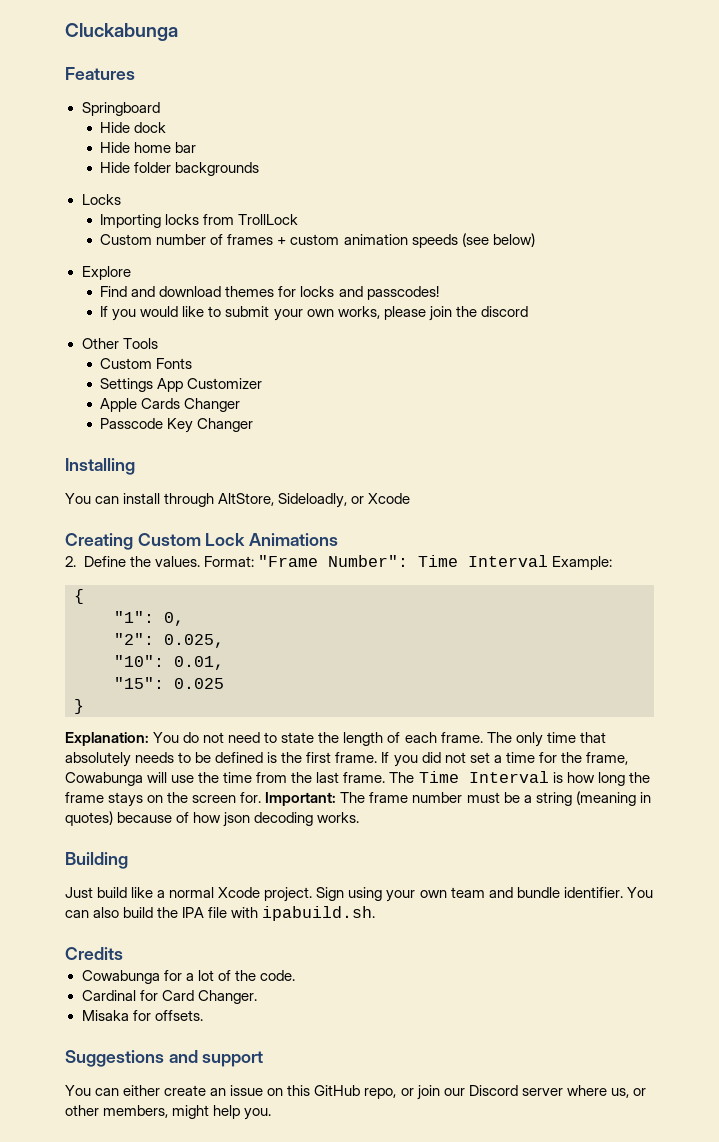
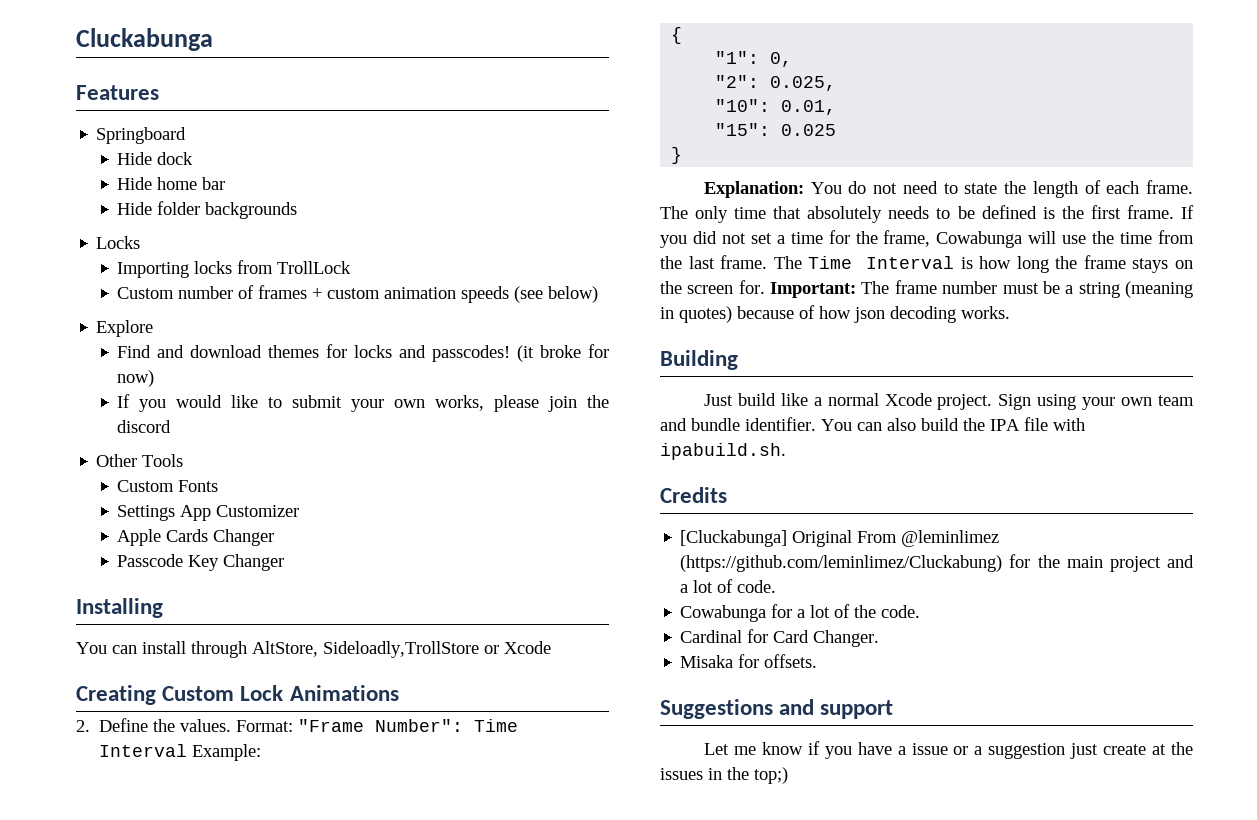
+ (it broke for now)
- You can install through AltStore, Sideloadly, or Xcode
+ You can install through AltStore, Sideloadly,TrollStore or Xcode
+ [Cluckabunga] Original From @leminlimez (https://github.com/leminlimez/Cluckabung) for the main project and a lot of code.
- You can either create an issue on this GitHub repo, or join our Discord server where us, or other members, might help you.
+ Let me know if you have a issue or a suggestion just create at the issues in the top;)

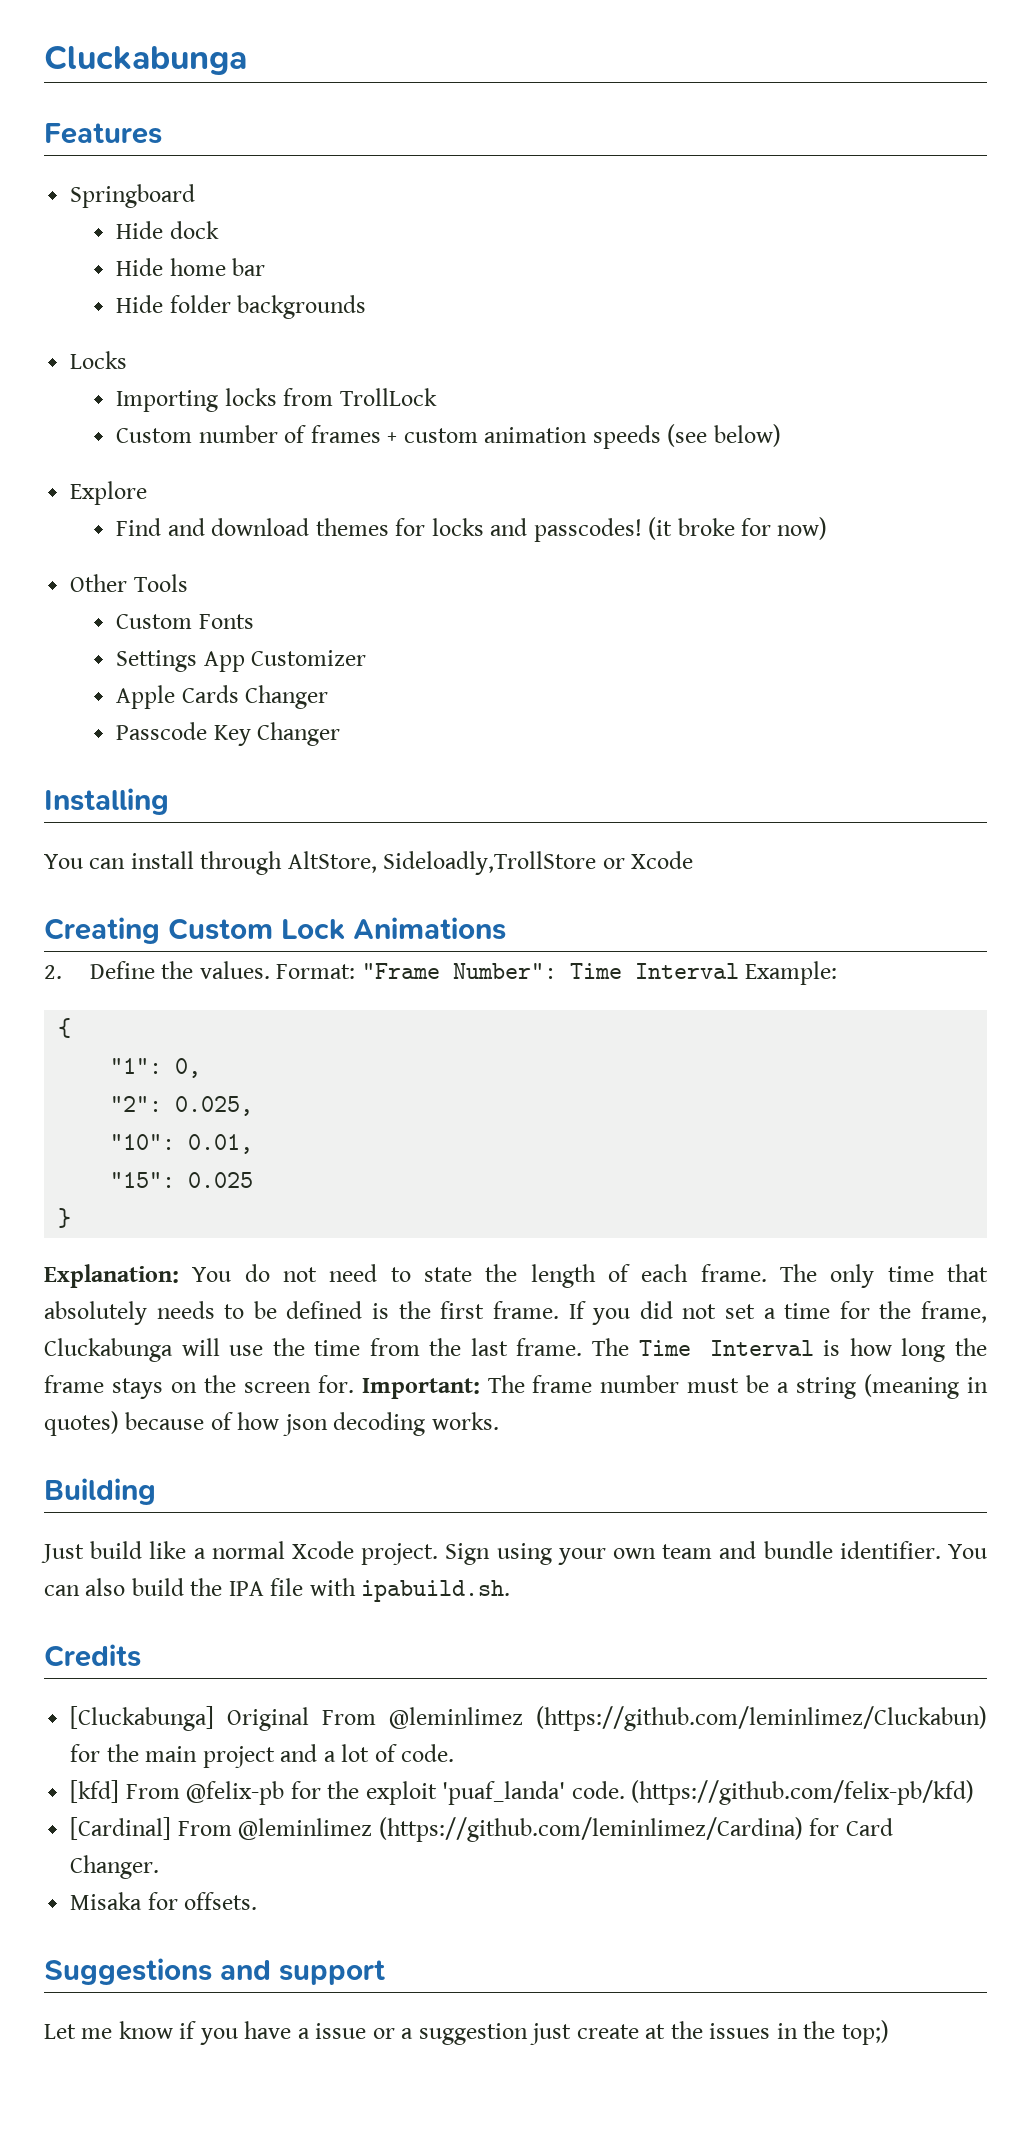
- If you would like to submit your own works, please join the discord
- If you did not set a time for the frame, Cowabunga will use the time from the last frame.
+ If you did not set a time for the frame, Cluckabunga will use the time from the last frame.
- [Cluckabunga] Original From @leminlimez (https://github.com/leminlimez/Cluckabung) for the main project and a lot of code.
+ [Cluckabunga] Original From @leminlimez (https://github.com/leminlimez/Cluckabun) for the main project and a lot of code.
- Cowabunga for a lot of the code.
- Cardinal for Card Changer.
+ [kfd] From @felix-pb for the exploit 'puaf_landa' code. (https://github.com/felix-pb/kfd)
+ [Cardinal] From @leminlimez (https://github.com/leminlimez/Cardina) for Card Changer.

